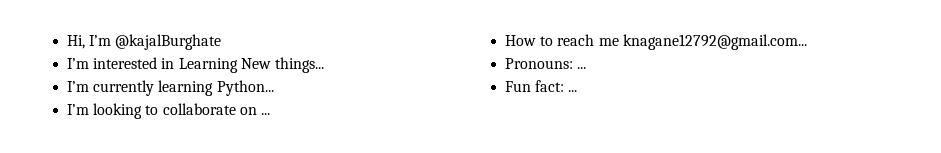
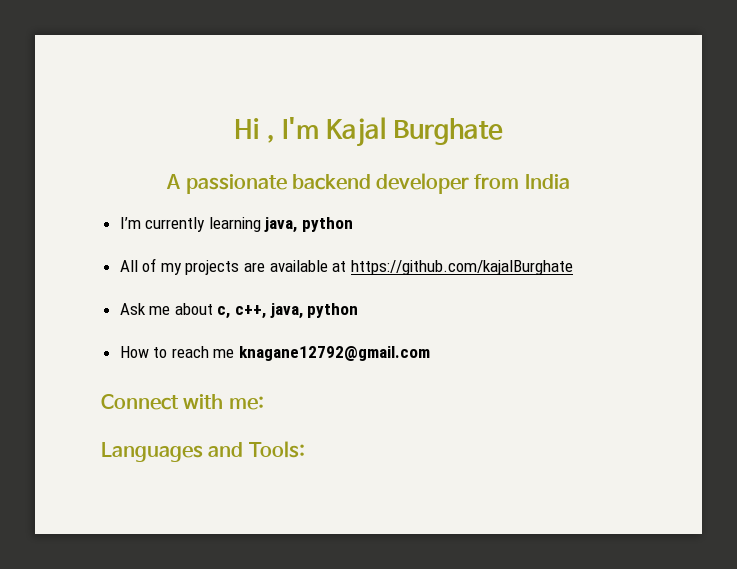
- Hi, I’m @kajalBurghate
- I’m interested in Learning New things...
- I’m currently learning Python...
- I’m looking to collaborate on ...
- How to reach me knagane12792@gmail.com...
- Pronouns: ...
- Fun fact: ...
+ Hi , I'm Kajal Burghate
+ A passionate backend developer from India
+ I’m currently learning java, python
+ All of my projects are available at https://github.com/kajalBurghate
+ Ask me about c, c++, java, python
+ How to reach me knagane12792@gmail.com
+ Connect with me:
+ Languages and Tools:

